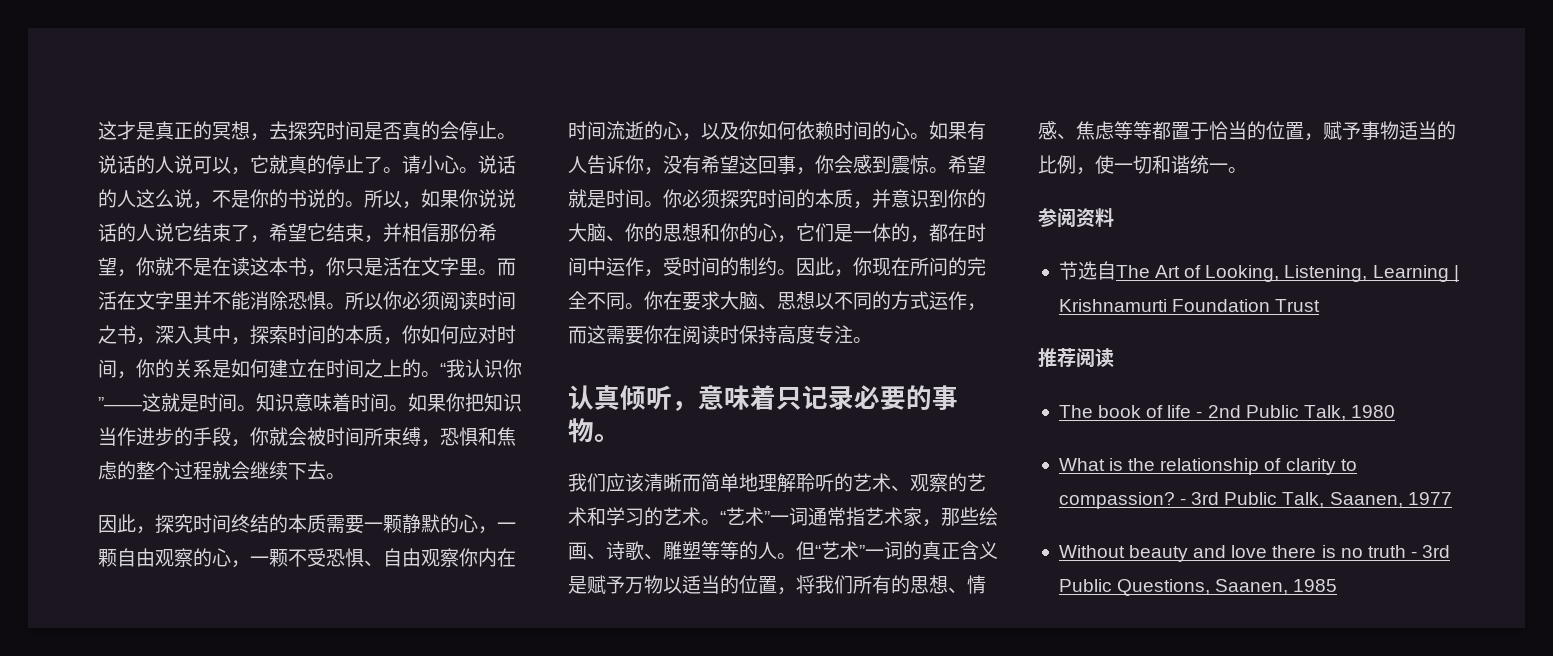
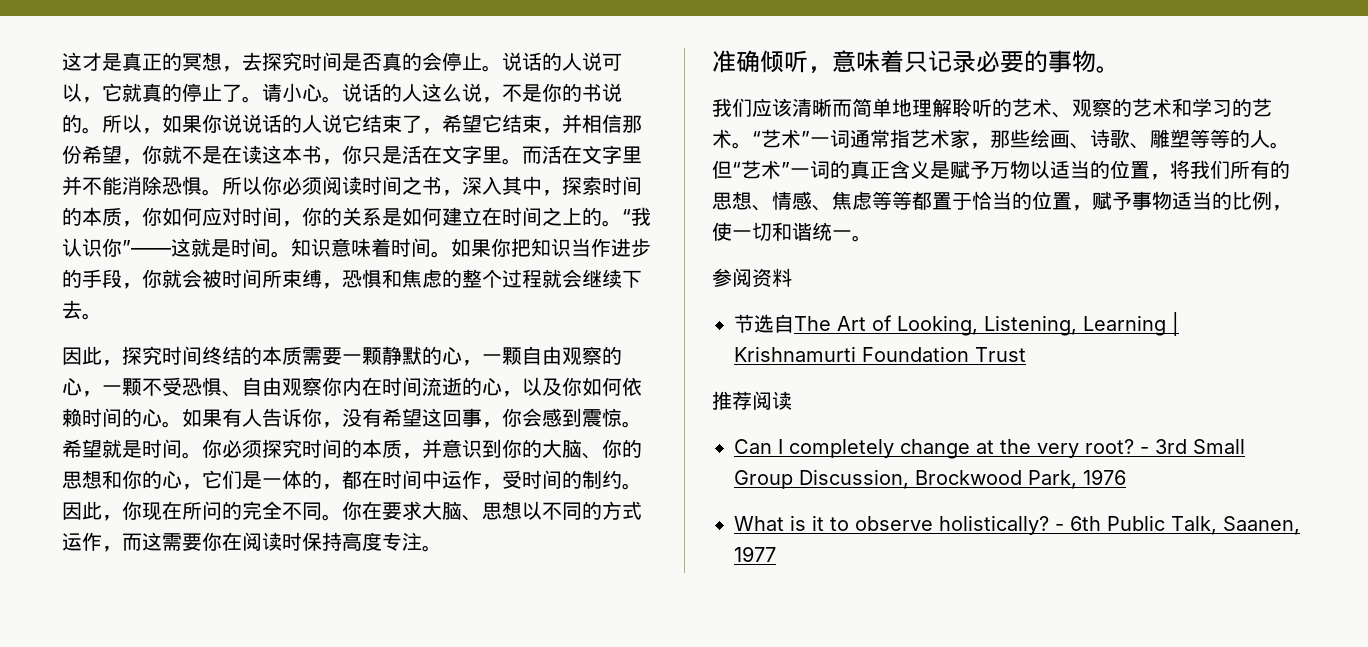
- 认真倾听，意味着只记录必要的事物。
+ 准确倾听，意味着只记录必要的事物。
- The book of life - 2nd Public Talk, 1980
- What is the relationship of clarity to compassion? - 3rd Public Talk, Saanen, 1977
- Without beauty and love there is no truth - 3rd Public Questions, Saanen, 1985
+ Can I completely change at the very root? - 3rd Small Group Discussion, Brockwood Park, 1976
+ What is it to observe holistically? - 6th Public Talk, Saanen, 1977

